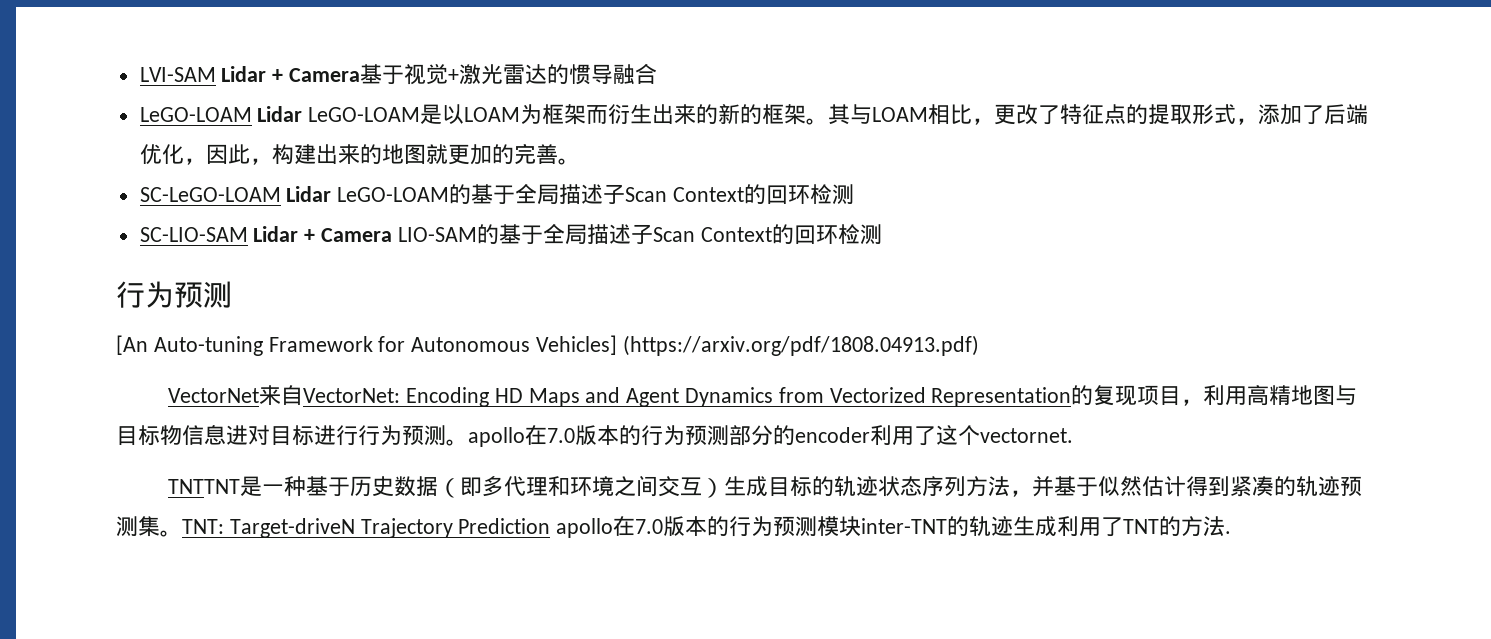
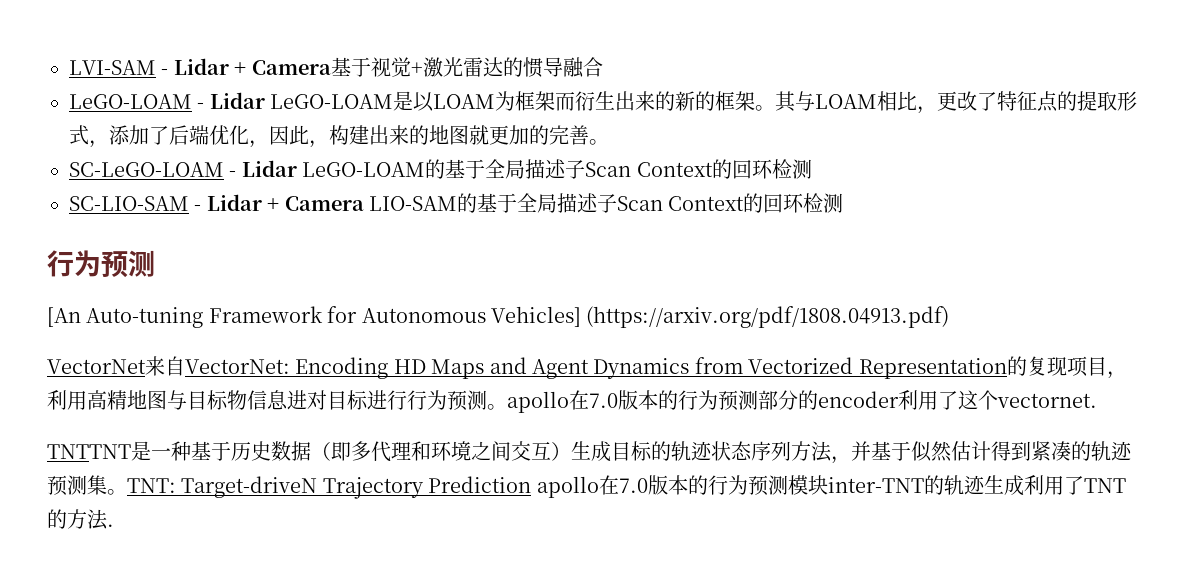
- LVI-SAM Lidar + Camera基于视觉+激光雷达的惯导融合
+ LVI-SAM - Lidar + Camera基于视觉+激光雷达的惯导融合
- LeGO-LOAM Lidar LeGO-LOAM是以LOAM为框架而衍生出来的新的框架。
+ LeGO-LOAM - Lidar LeGO-LOAM是以LOAM为框架而衍生出来的新的框架。
- SC-LeGO-LOAM Lidar LeGO-LOAM的基于全局描述子Scan Context的回环检测
+ SC-LeGO-LOAM - Lidar LeGO-LOAM的基于全局描述子Scan Context的回环检测
- SC-LIO-SAM Lidar + Camera LIO-SAM的基于全局描述子Scan Context的回环检测
+ SC-LIO-SAM - Lidar + Camera LIO-SAM的基于全局描述子Scan Context的回环检测

